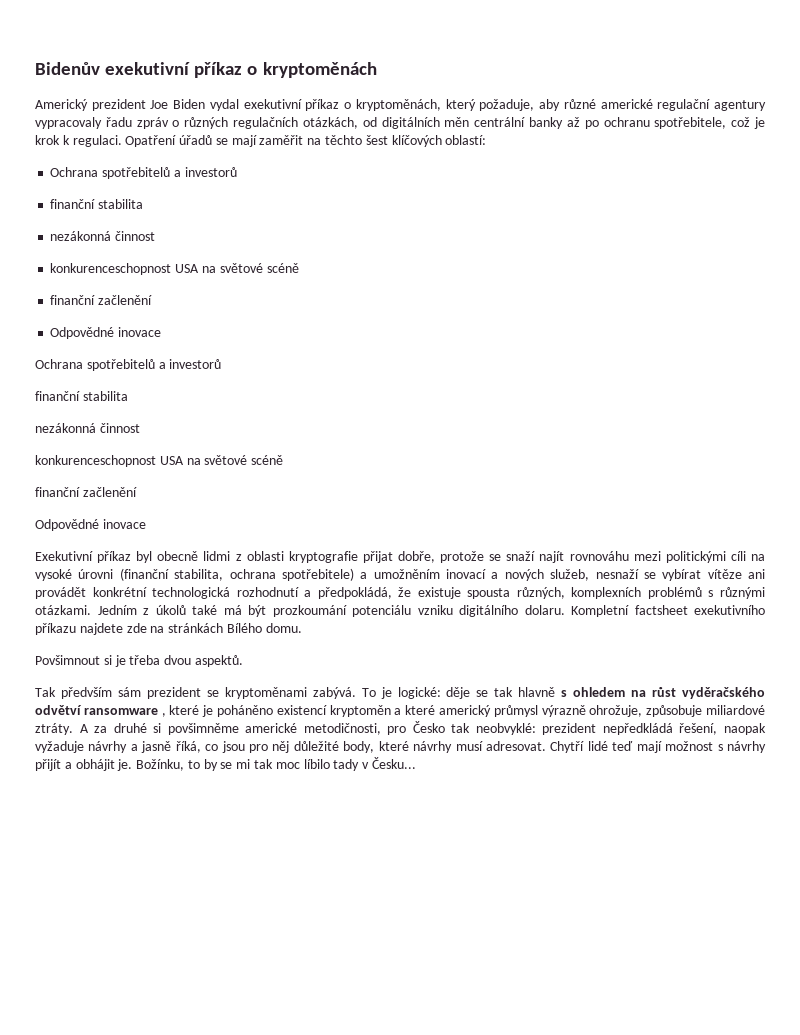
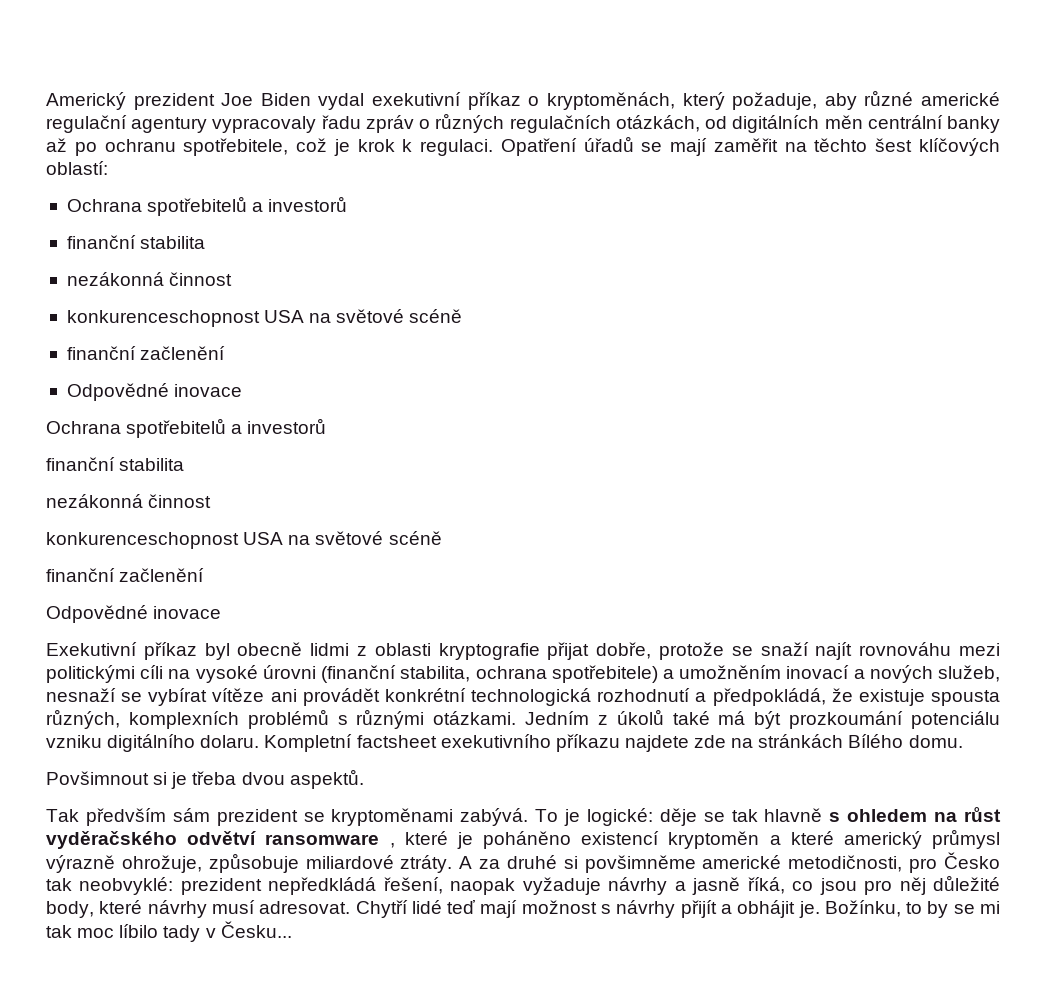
- Bidenův exekutivní příkaz o kryptoměnách

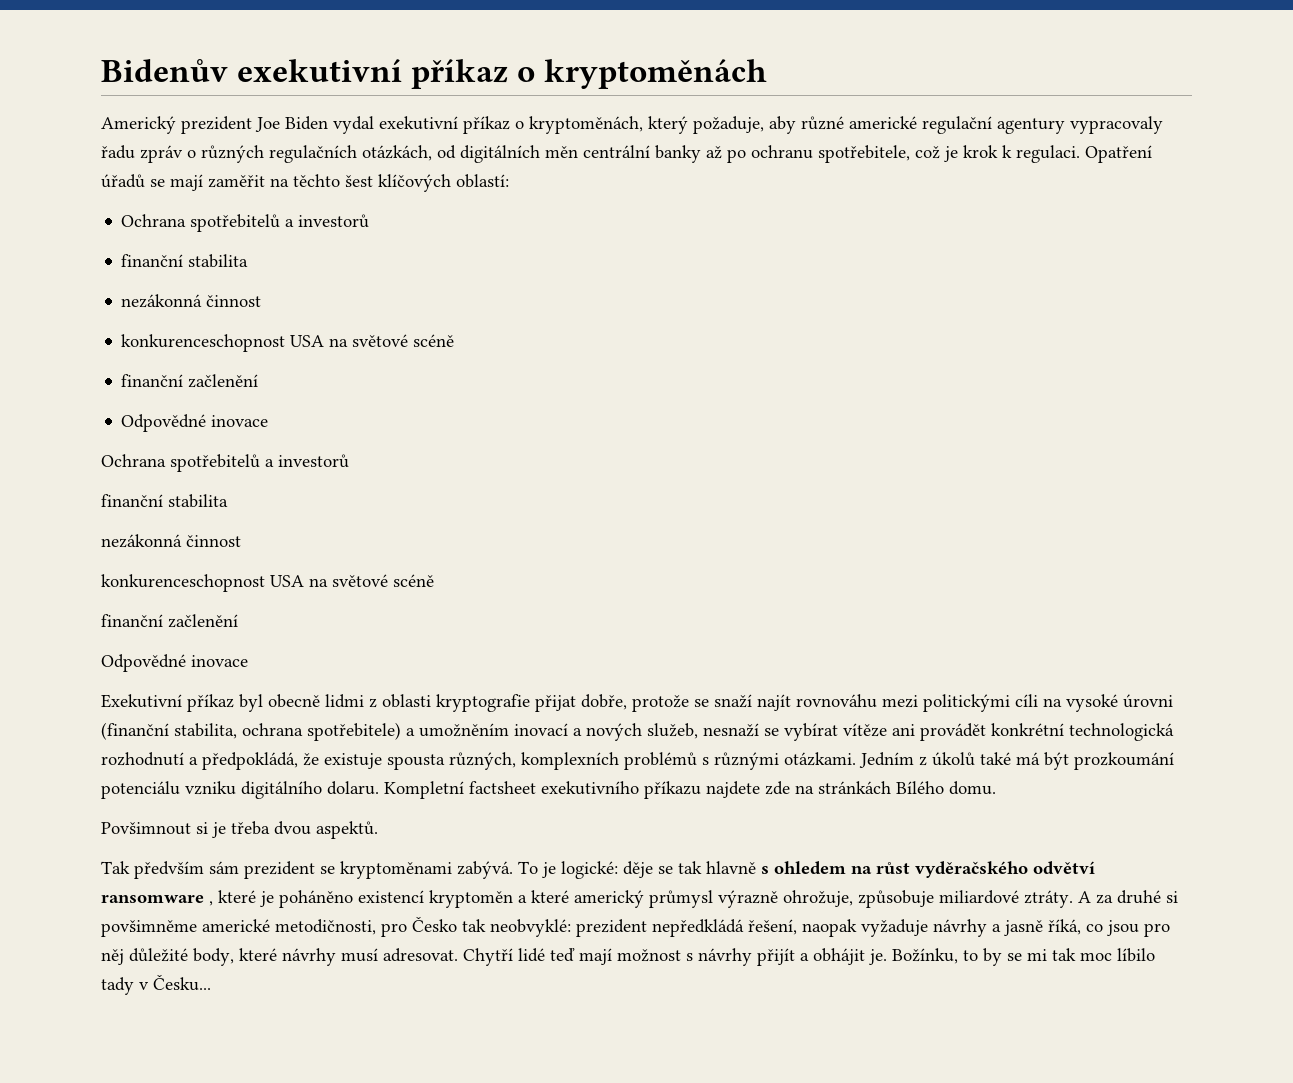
+ Bidenův exekutivní příkaz o kryptoměnách

